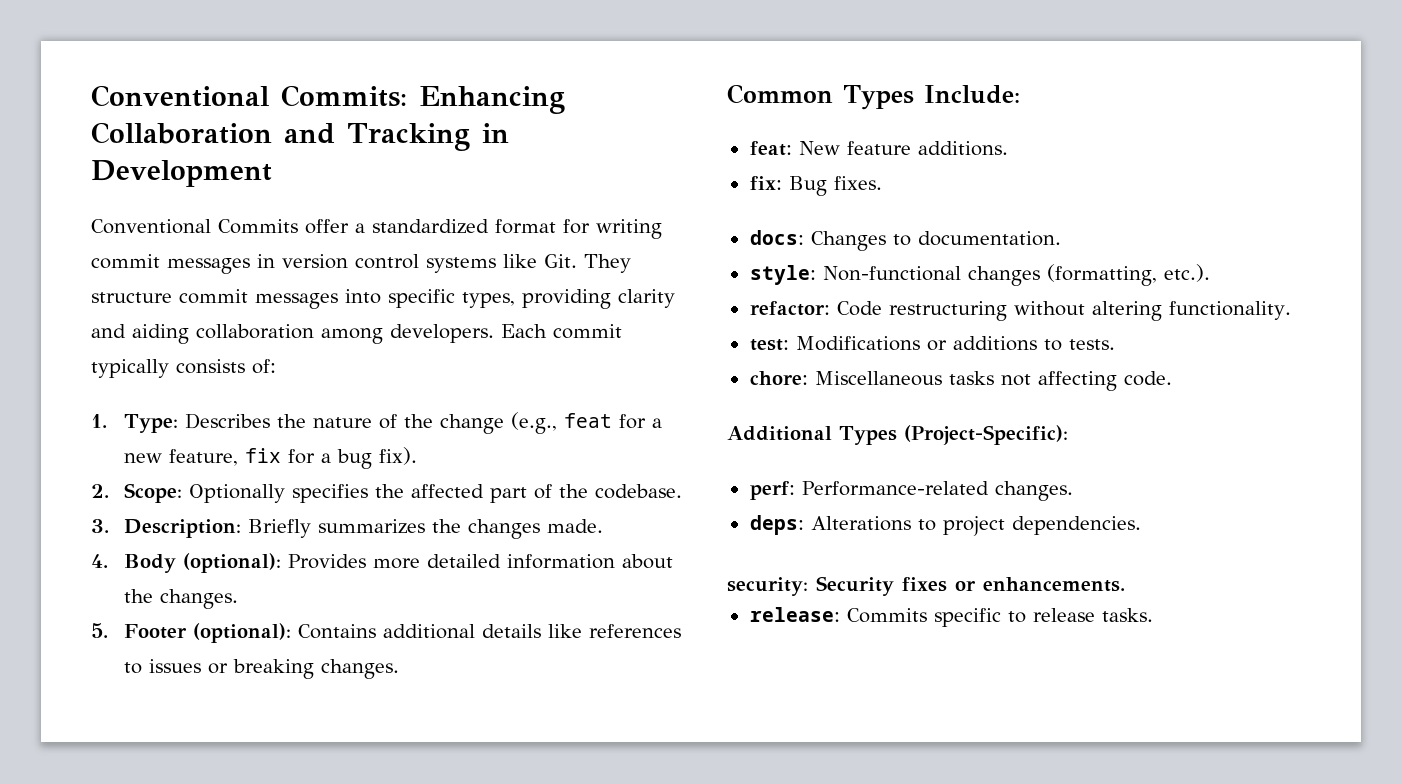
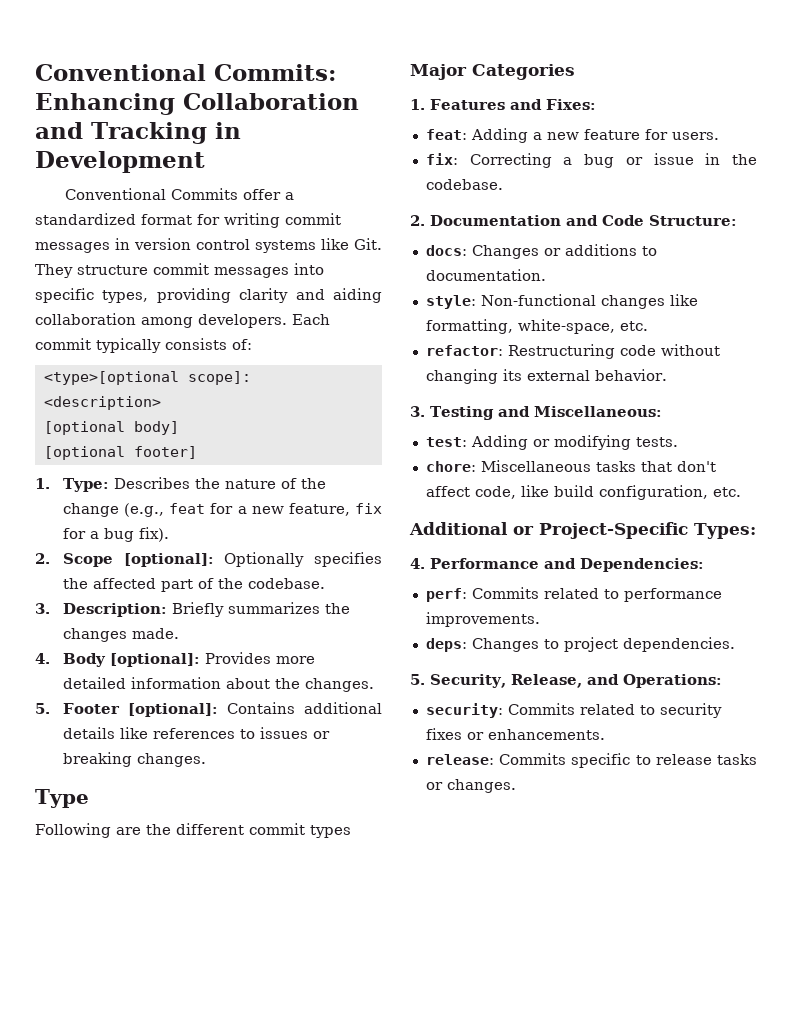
+ <type>[optional scope]: <description>
+ [optional body]
+ [optional footer]
- 2. Scope: Optionally specifies the affected part of the codebase.
+ 2. Scope [optional]: Optionally specifies the affected part of the codebase.
- 4. Body (optional): Provides more detailed information about the changes.
+ 4. Body [optional]: Provides more detailed information about the changes.
- 5. Footer (optional): Contains additional details like references to issues or breaking changes.
+ 5. Footer [optional]: Contains additional details like references to issues or breaking changes.
- Common Types Include:
- feat: New feature additions.
- fix: Bug fixes.
+ Type
+ Following are the different commit types
+ Major Categories
+ 1. Features and Fixes:
+ feat: Adding a new feature for users.
+ fix: Correcting a bug or issue in the codebase.
+ 2. Documentation and Code Structure:
- docs: Changes to documentation.
+ docs: Changes or additions to documentation.
- style: Non-functional changes (formatting, etc.).
- refactor: Code restructuring without altering functionality.
- test: Modifications or additions to tests.
- chore: Miscellaneous tasks not affecting code.
- Additional Types (Project-Specific):
- perf: Performance-related changes.
+ style: Non-functional changes like formatting, white-space, etc.
+ refactor: Restructuring code without changing its external behavior.
+ 3. Testing and Miscellaneous:
+ test: Adding or modifying tests.
+ chore: Miscellaneous tasks that don't affect code, like build configuration, etc.
+ Additional or Project-Specific Types:
+ 4. Performance and Dependencies:
+ perf: Commits related to performance improvements.
- deps: Alterations to project dependencies.
+ deps: Changes to project dependencies.
- security: Security fixes or enhancements.
+ 5. Security, Release, and Operations:
+ security: Commits related to security fixes or enhancements.
- release: Commits specific to release tasks.
+ release: Commits specific to release tasks or changes.

